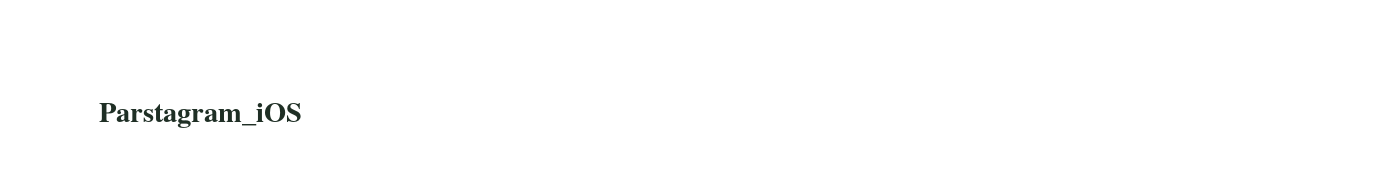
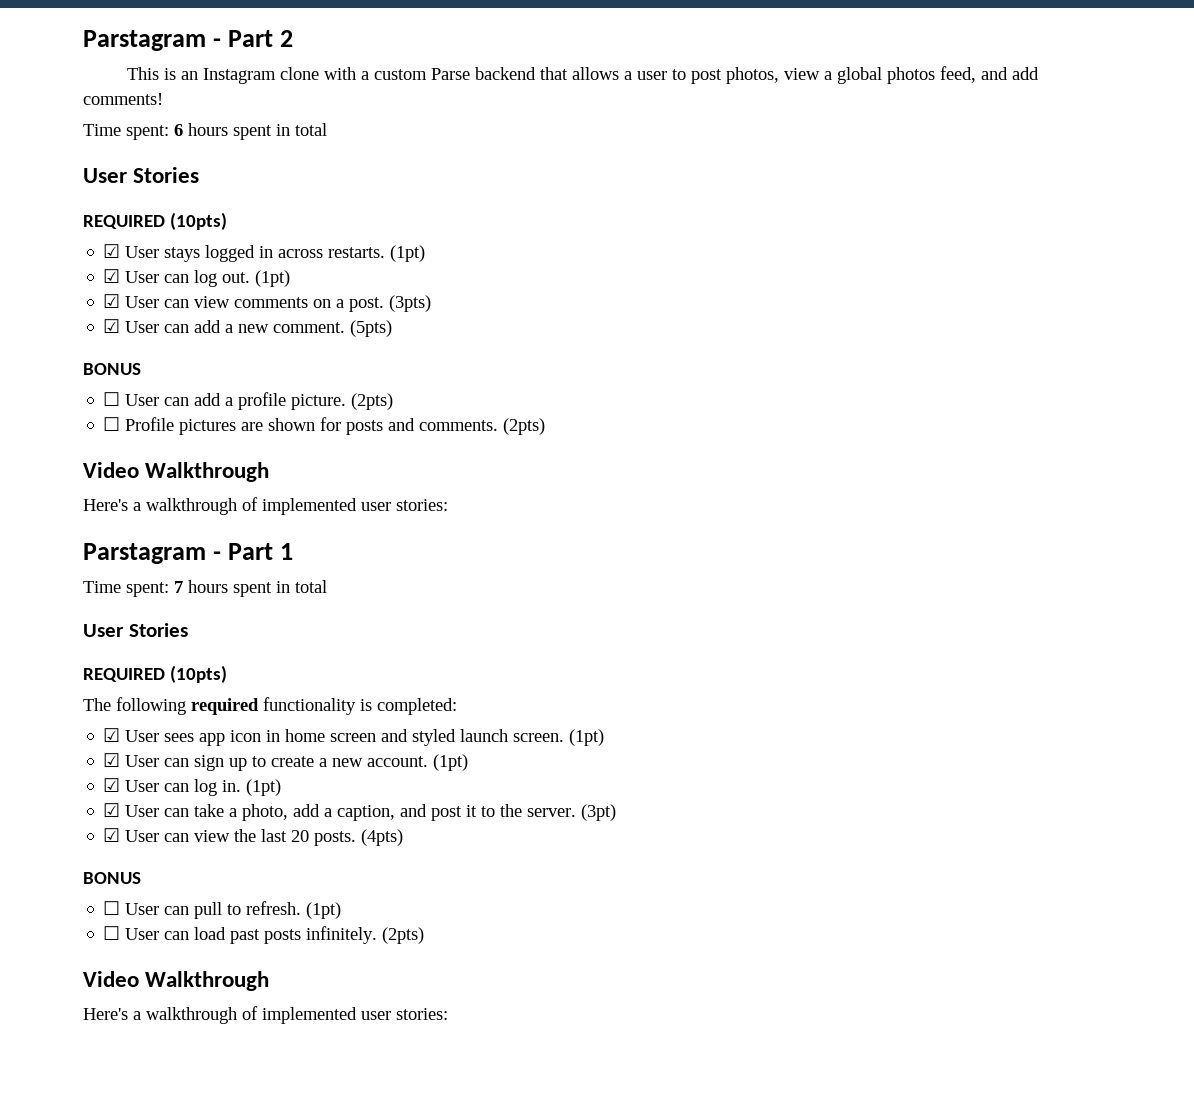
- Parstagram_iOS
+ Parstagram - Part 2
+ This is an Instagram clone with a custom Parse backend that allows a user to post photos, view a global photos feed, and add comments!
+ Time spent: 6 hours spent in total
+ User Stories
+ REQUIRED (10pts)
+ ☑ User stays logged in across restarts. (1pt)
+ ☑ User can log out. (1pt)
+ ☑ User can view comments on a post. (3pts)
+ ☑ User can add a new comment. (5pts)
+ BONUS
+ ☐ User can add a profile picture. (2pts)
+ ☐ Profile pictures are shown for posts and comments. (2pts)
+ Video Walkthrough
+ Here's a walkthrough of implemented user stories:
+ Parstagram - Part 1
+ Time spent: 7 hours spent in total
+ User Stories
+ REQUIRED (10pts)
+ The following required functionality is completed:
+ ☑ User sees app icon in home screen and styled launch screen. (1pt)
+ ☑ User can sign up to create a new account. (1pt)
+ ☑ User can log in. (1pt)
+ ☑ User can take a photo, add a caption, and post it to the server. (3pt)
+ ☑ User can view the last 20 posts. (4pts)
+ BONUS
+ ☐ User can pull to refresh. (1pt)
+ ☐ User can load past posts infinitely. (2pts)
+ Video Walkthrough
+ Here's a walkthrough of implemented user stories:

